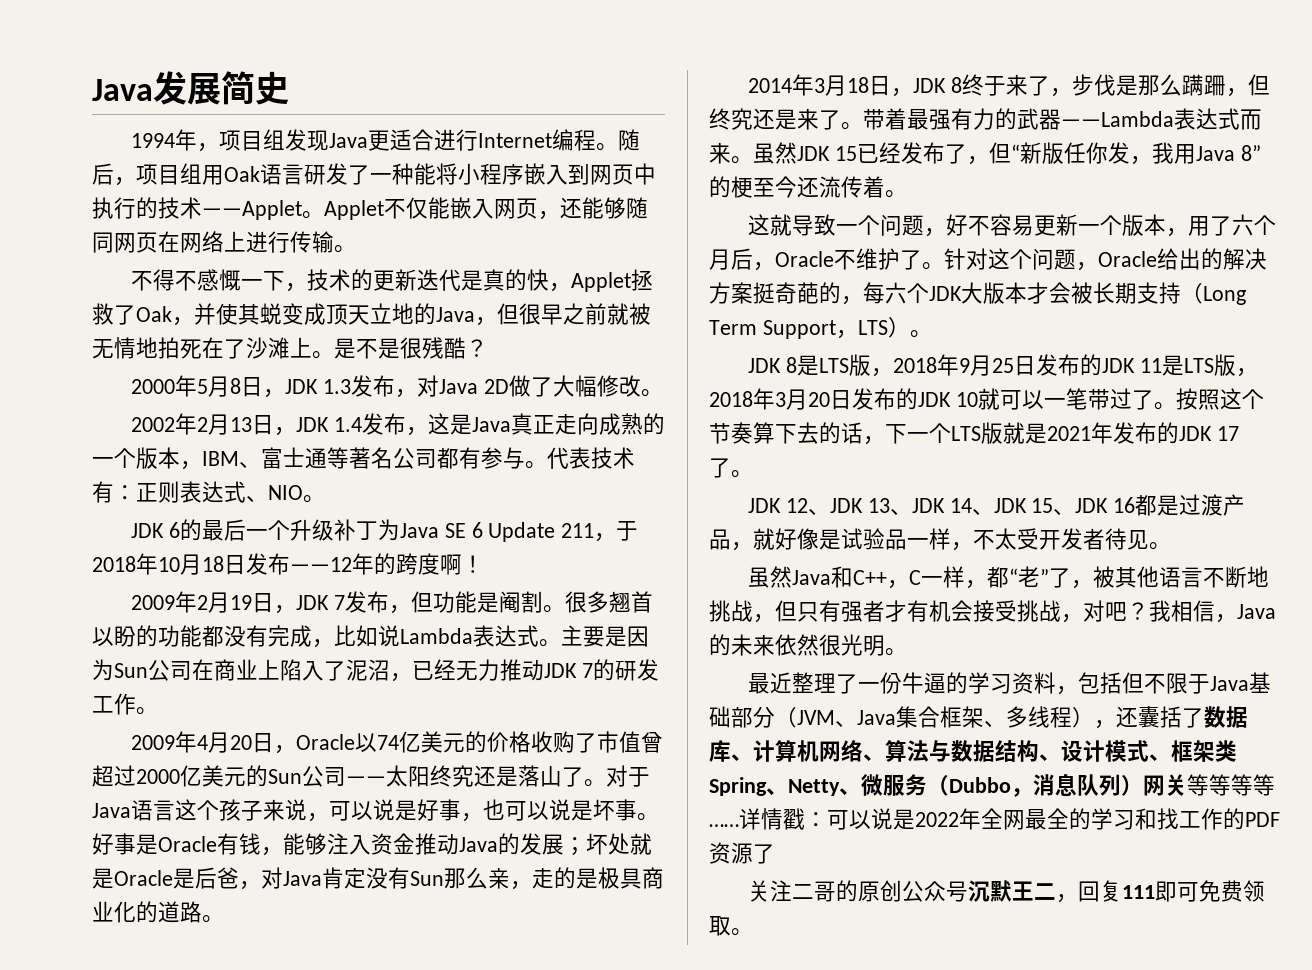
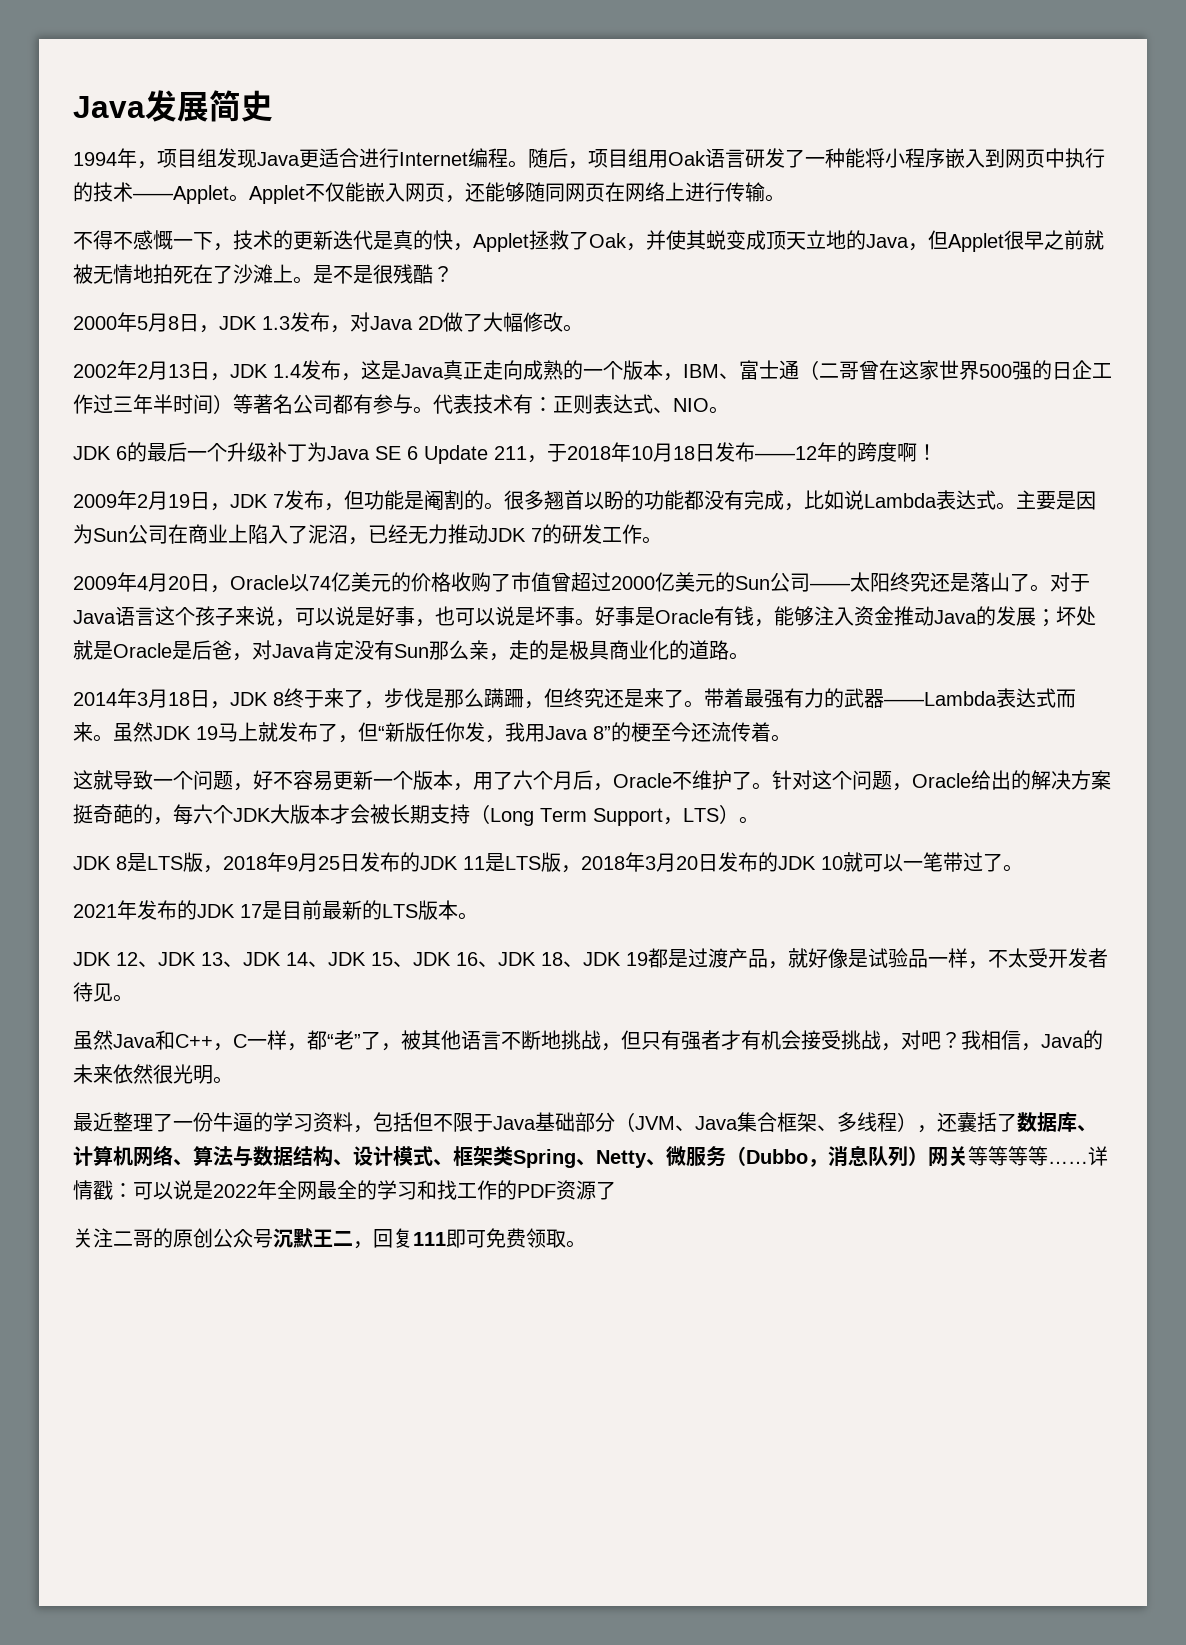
- 不得不感慨一下，技术的更新迭代是真的快，Applet拯救了Oak，并使其蜕变成顶天立地的Java，但很早之前就被无情地拍死在了沙滩上。
+ 不得不感慨一下，技术的更新迭代是真的快，Applet拯救了Oak，并使其蜕变成顶天立地的Java，但Applet很早之前就被无情地拍死在了沙滩上。
- 2002年2月13日，JDK 1.4发布，这是Java真正走向成熟的一个版本，IBM、富士通等著名公司都有参与。
+ 2002年2月13日，JDK 1.4发布，这是Java真正走向成熟的一个版本，IBM、富士通（二哥曾在这家世界500强的日企工作过三年半时间）等著名公司都有参与。
- 2009年2月19日，JDK 7发布，但功能是阉割。
+ 2009年2月19日，JDK 7发布，但功能是阉割的。
- 虽然JDK 15已经发布了，但“新版任你发，我用Java 8”的梗至今还流传着。
+ 虽然JDK 19马上就发布了，但“新版任你发，我用Java 8”的梗至今还流传着。
- JDK 8是LTS版，2018年9月25日发布的JDK 11是LTS版，2018年3月20日发布的JDK 10就可以一笔带过了。按照这个节奏算下去的话，下一个LTS版就是2021年发布的JDK 17了。
+ JDK 8是LTS版，2018年9月25日发布的JDK 11是LTS版，2018年3月20日发布的JDK 10就可以一笔带过了。
+ 2021年发布的JDK 17是目前最新的LTS版本。
- JDK 12、JDK 13、JDK 14、JDK 15、JDK 16都是过渡产品，就好像是试验品一样，不太受开发者待见。
+ JDK 12、JDK 13、JDK 14、JDK 15、JDK 16、JDK 18、JDK 19都是过渡产品，就好像是试验品一样，不太受开发者待见。

